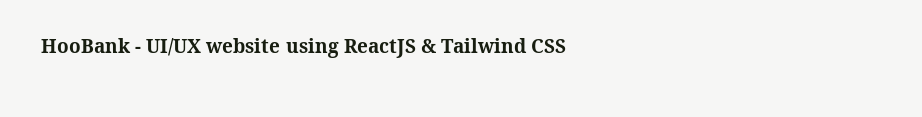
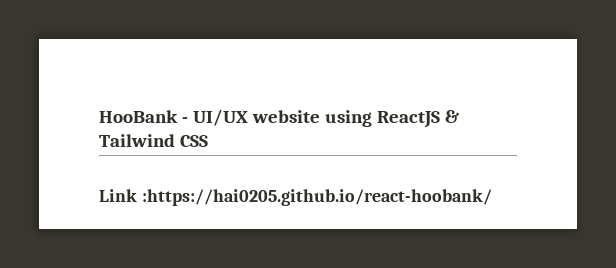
+ Link :https://hai0205.github.io/react-hoobank/

